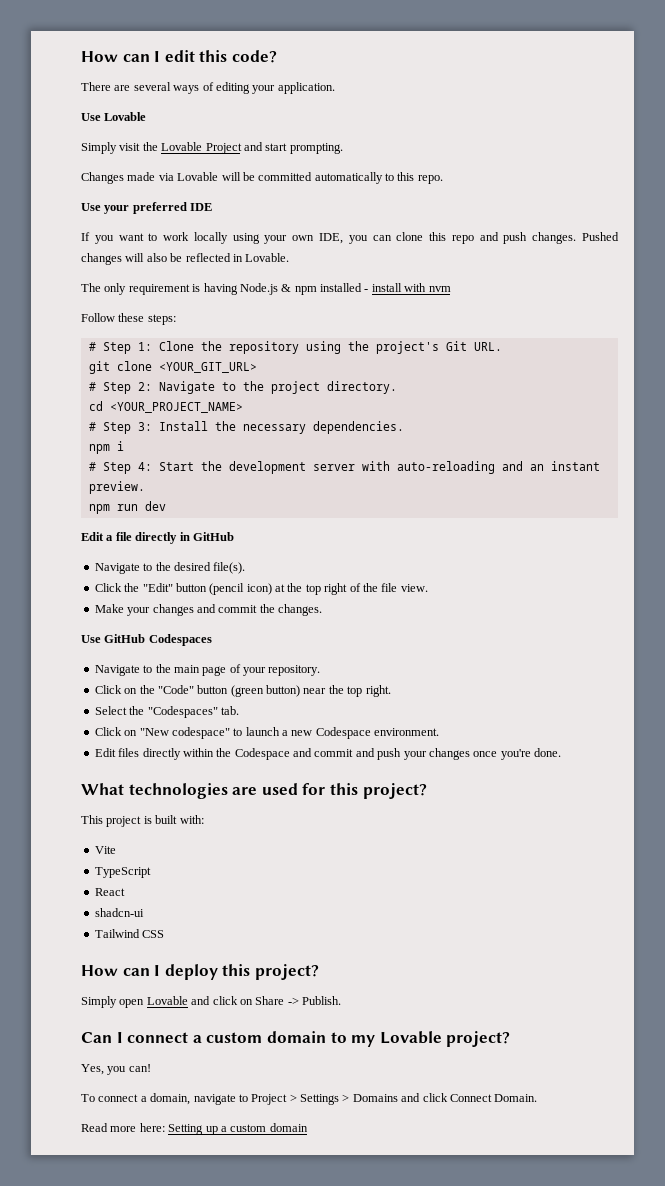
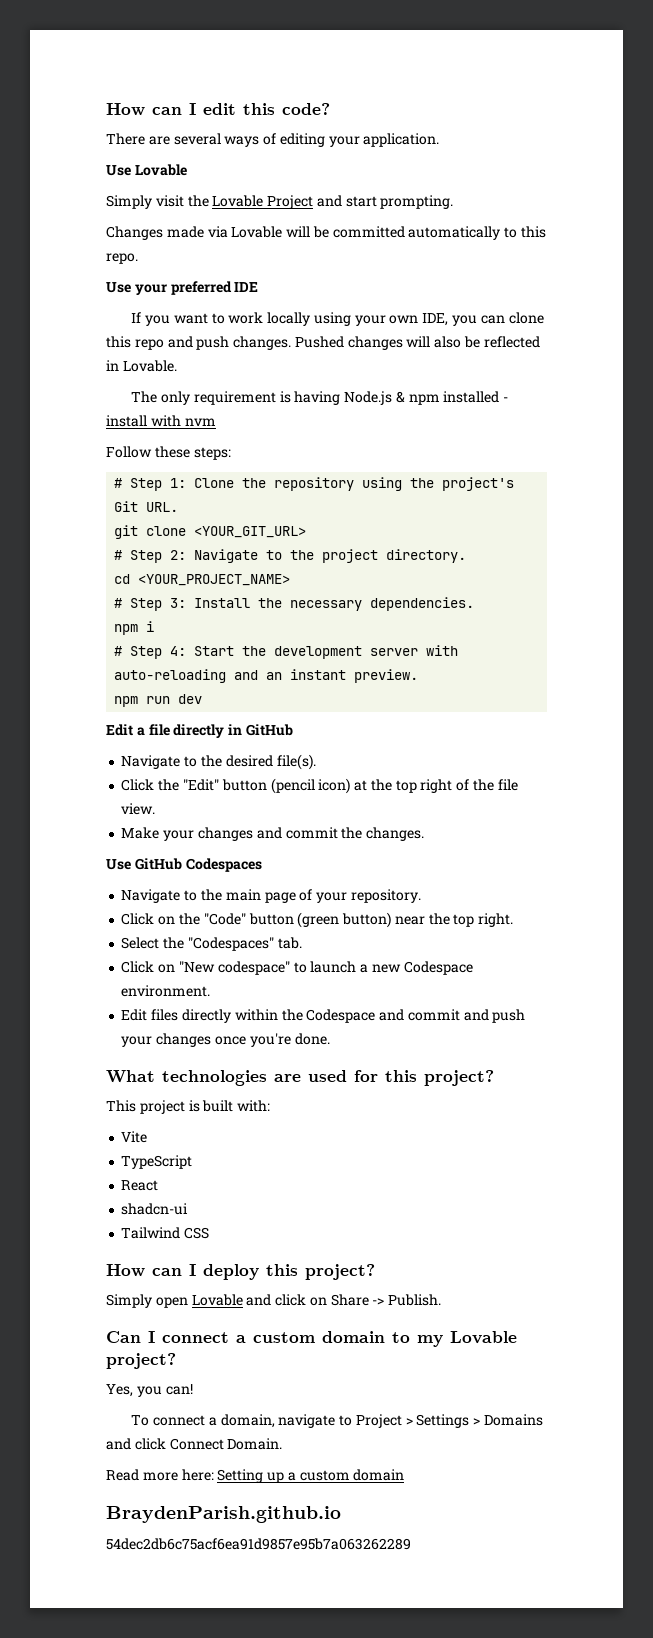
+ BraydenParish.github.io
+ 54dec2db6c75acf6ea91d9857e95b7a063262289

